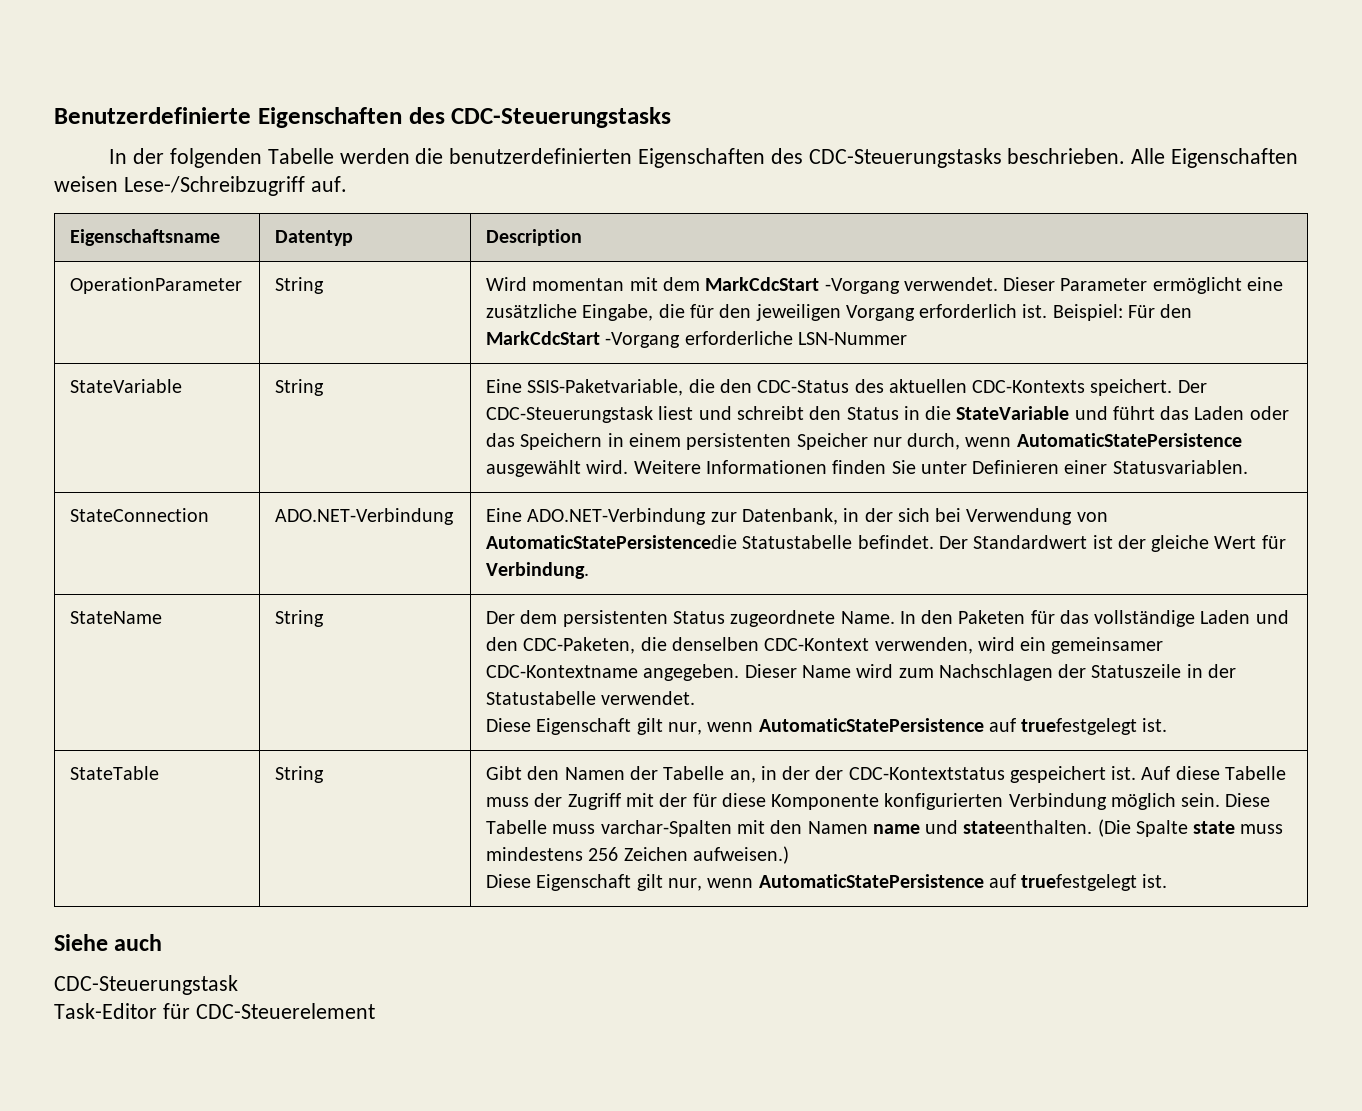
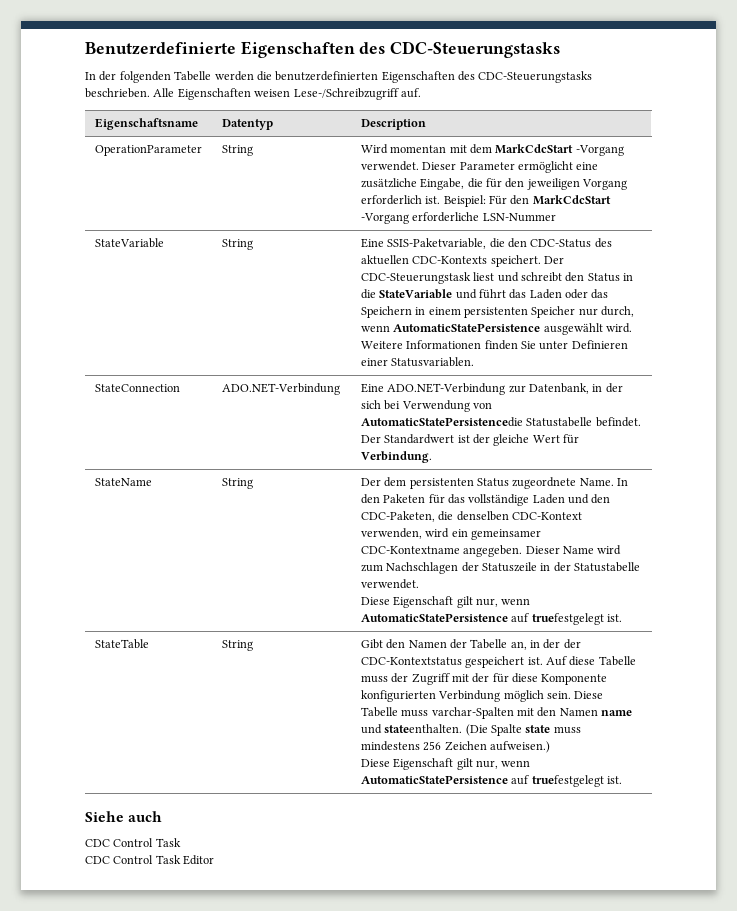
  Siehe auch
- CDC-Steuerungstask
- Task-Editor für CDC-Steuerelement
+ CDC Control Task
+ CDC Control Task Editor

